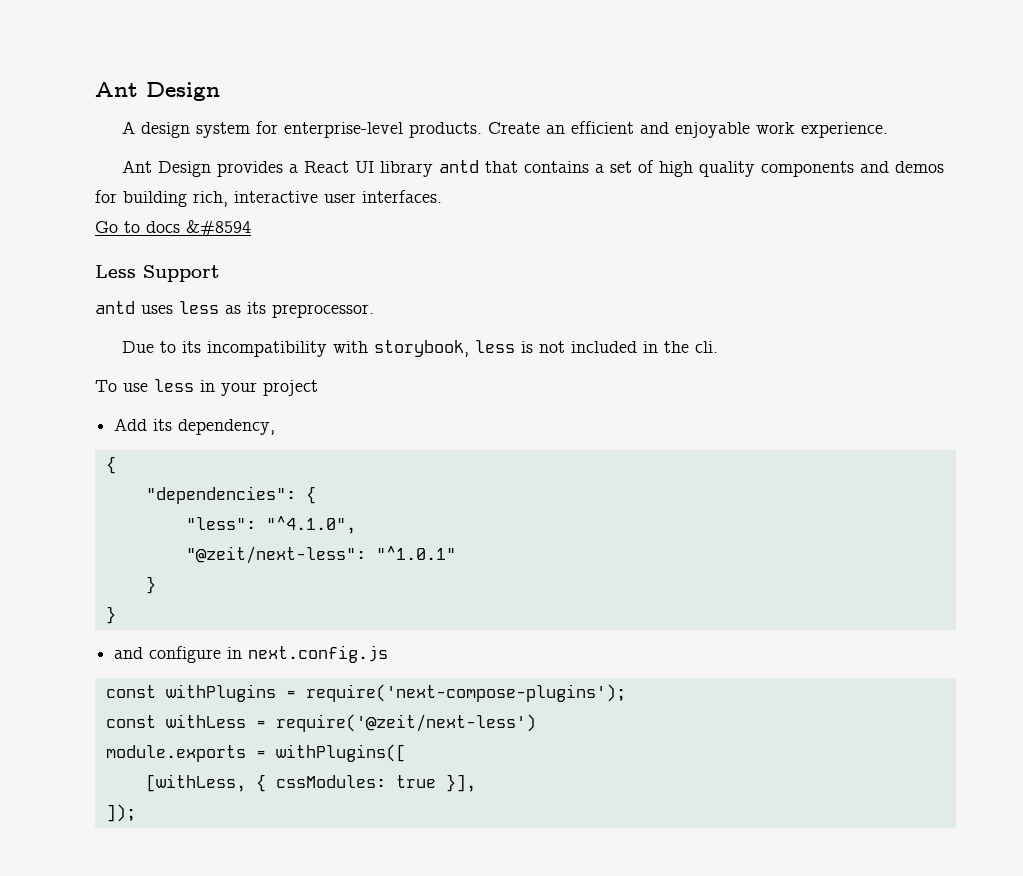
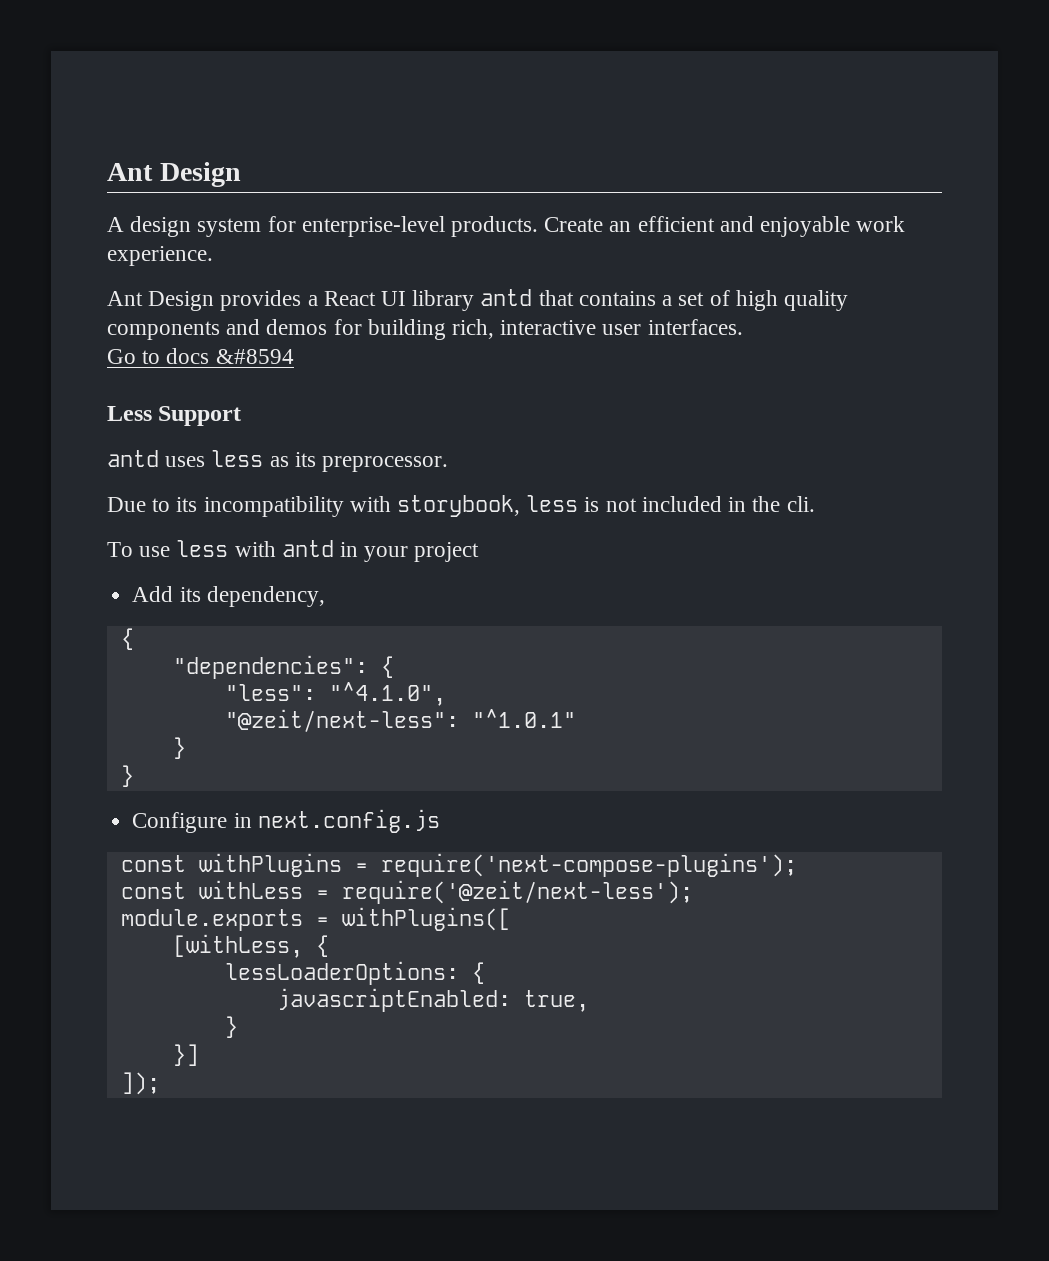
- To use less in your project
+ To use less with antd in your project
- and configure in next.config.js
+ Configure in next.config.js
- const withLess = require('@zeit/next-less')
+ const withLess = require('@zeit/next-less');
- [withLess, { cssModules: true }],
+ [withLess, {
+ lessLoaderOptions: {
+ javascriptEnabled: true,
+ }
+ }]

